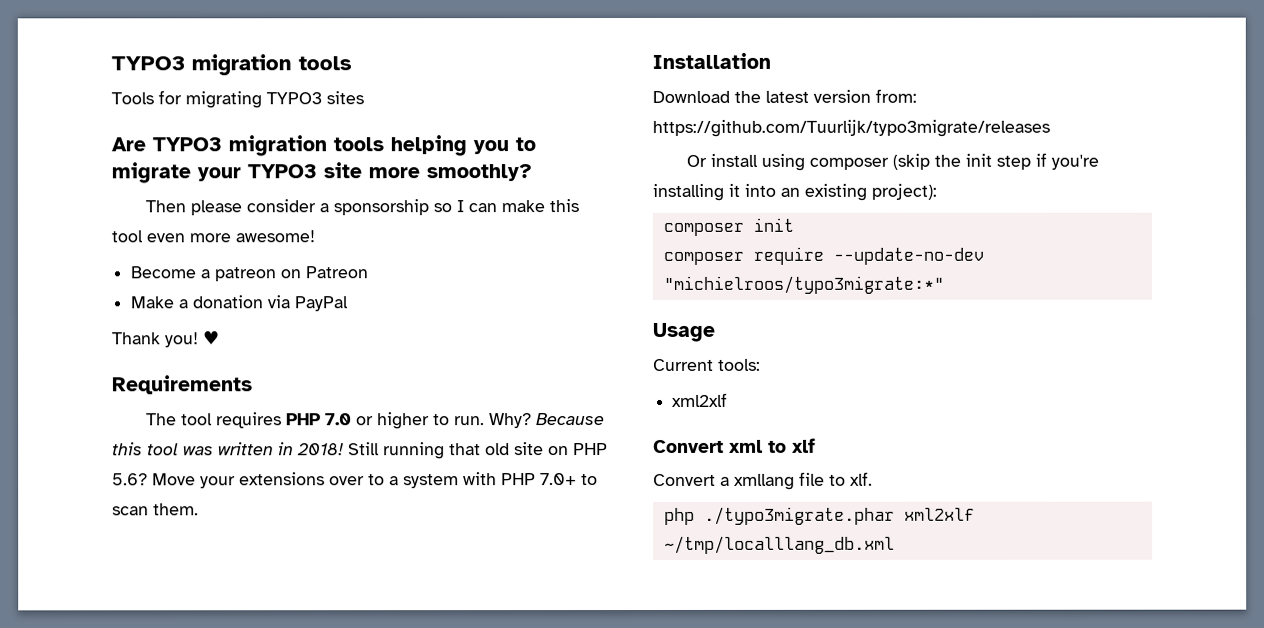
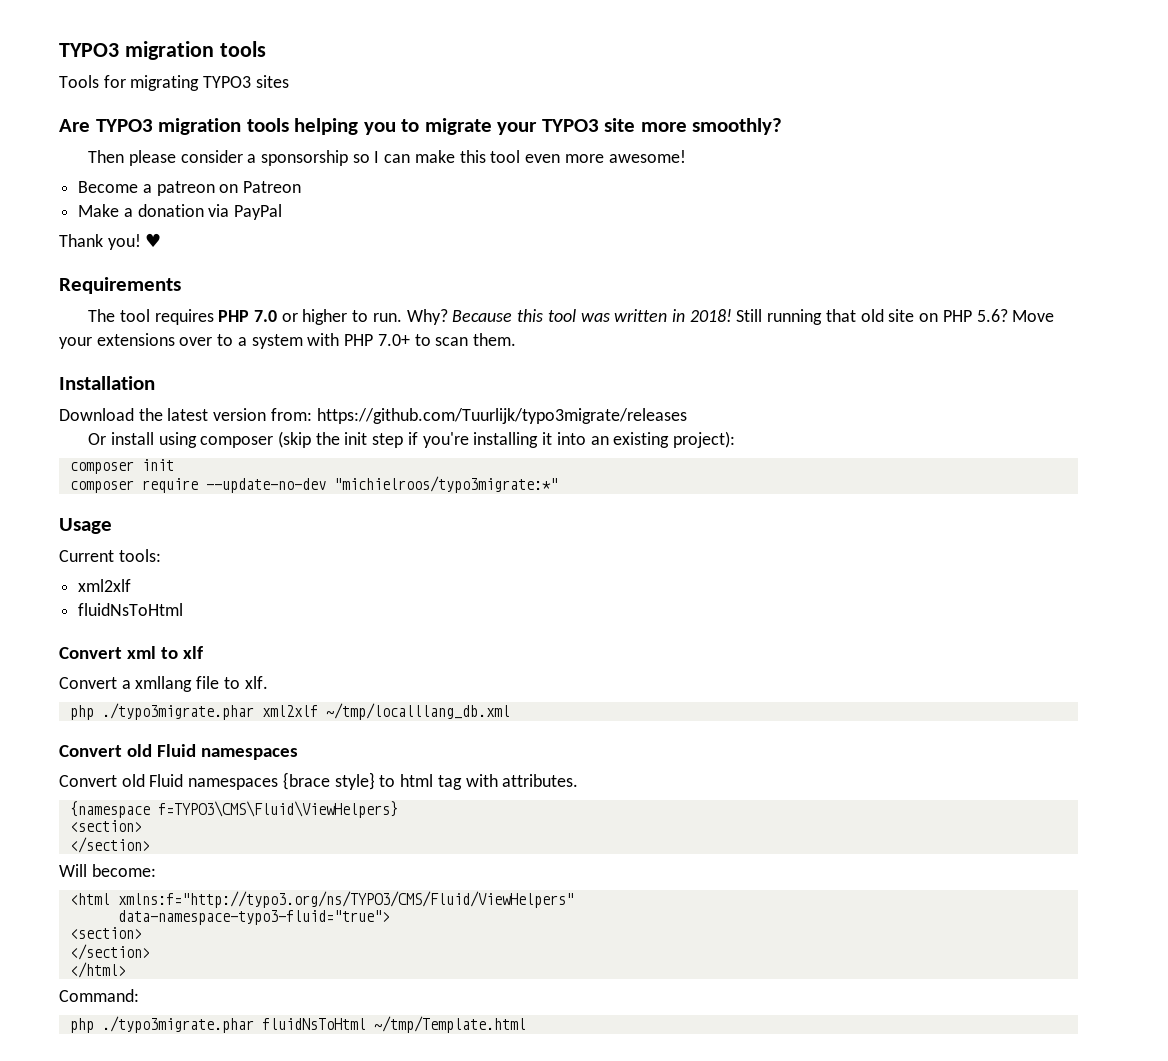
  Current tools:
  xml2xlf
+ fluidNsToHtml
  php ./typo3migrate.phar xml2xlf ~/tmp/localllang_db.xml
+ Convert old Fluid namespaces
+ Convert old Fluid namespaces {brace style} to html tag with attributes.
+ {namespace f=TYPO3\CMS\Fluid\ViewHelpers}
+ <section>
+ </section>
+ Will become:
+ <html xmlns:f="http://typo3.org/ns/TYPO3/CMS/Fluid/ViewHelpers"
+ data-namespace-typo3-fluid="true">
+ <section>
+ </section>
+ </html>
+ Command:
+ php ./typo3migrate.phar fluidNsToHtml ~/tmp/Template.html

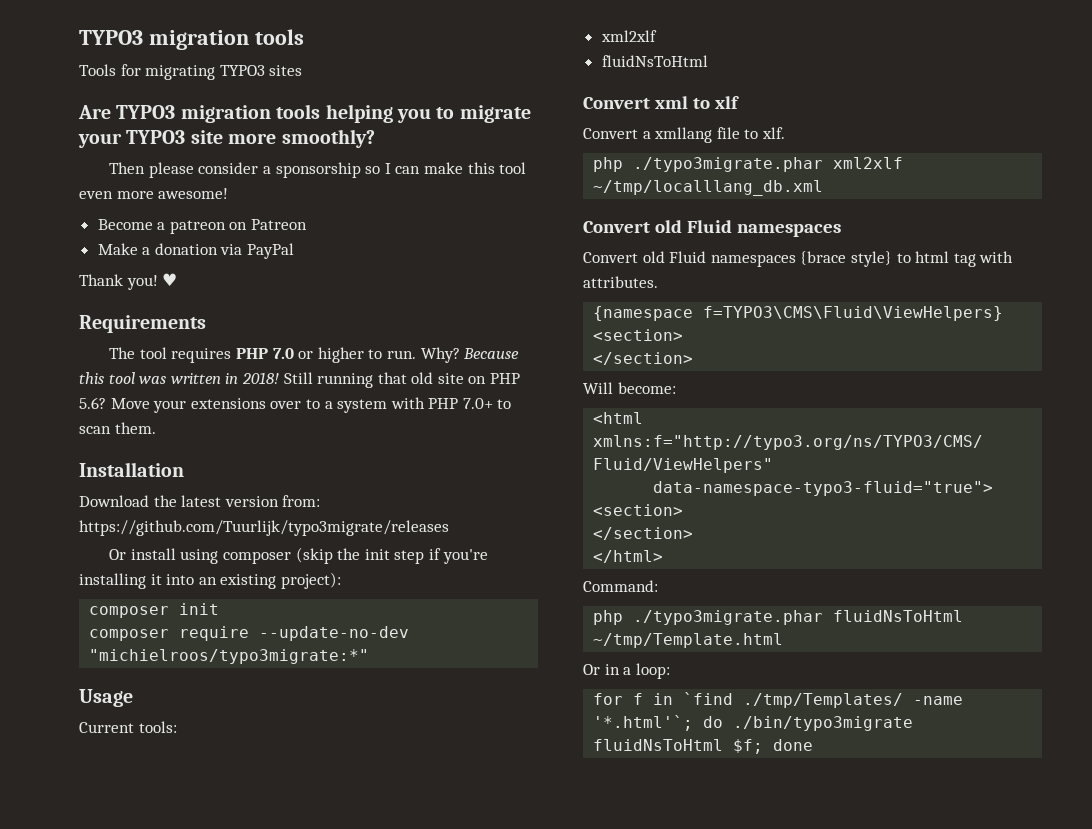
+ Or in a loop:
+ for f in `find ./tmp/Templates/ -name '*.html'`; do ./bin/typo3migrate fluidNsToHtml $f; done

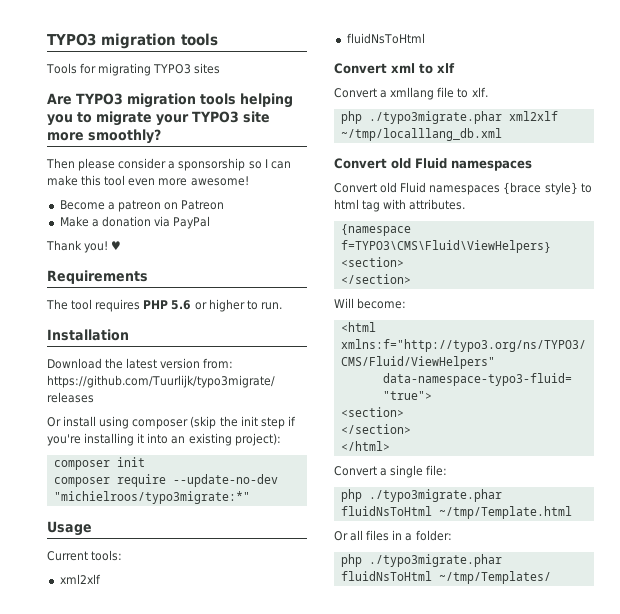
- The tool requires PHP 7.0 or higher to run. Why? Because this tool was written in 2018! Still running that old site on PHP 5.6? Move your extensions over to a system with PHP 7.0+ to scan them.
+ The tool requires PHP 5.6 or higher to run.
- Command:
+ Convert a single file:
- Or in a loop:
- for f in `find ./tmp/Templates/ -name '*.html'`; do ./bin/typo3migrate fluidNsToHtml $f; done
+ Or all files in a folder:
+ php ./typo3migrate.phar fluidNsToHtml ~/tmp/Templates/

